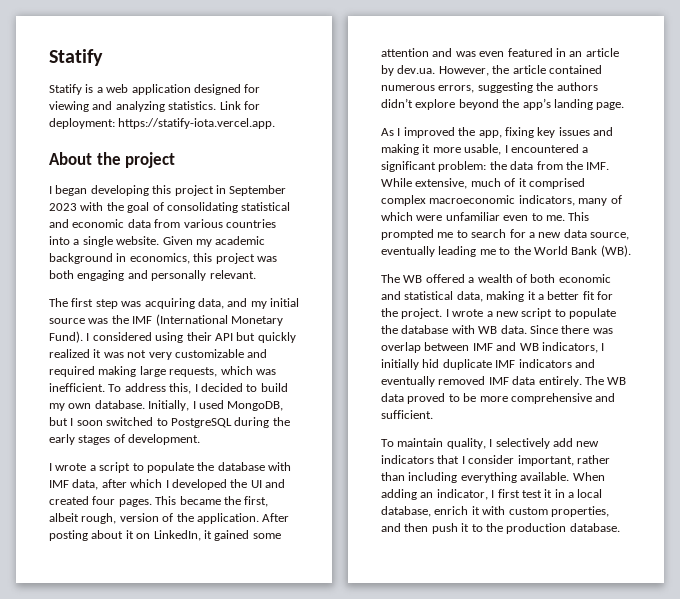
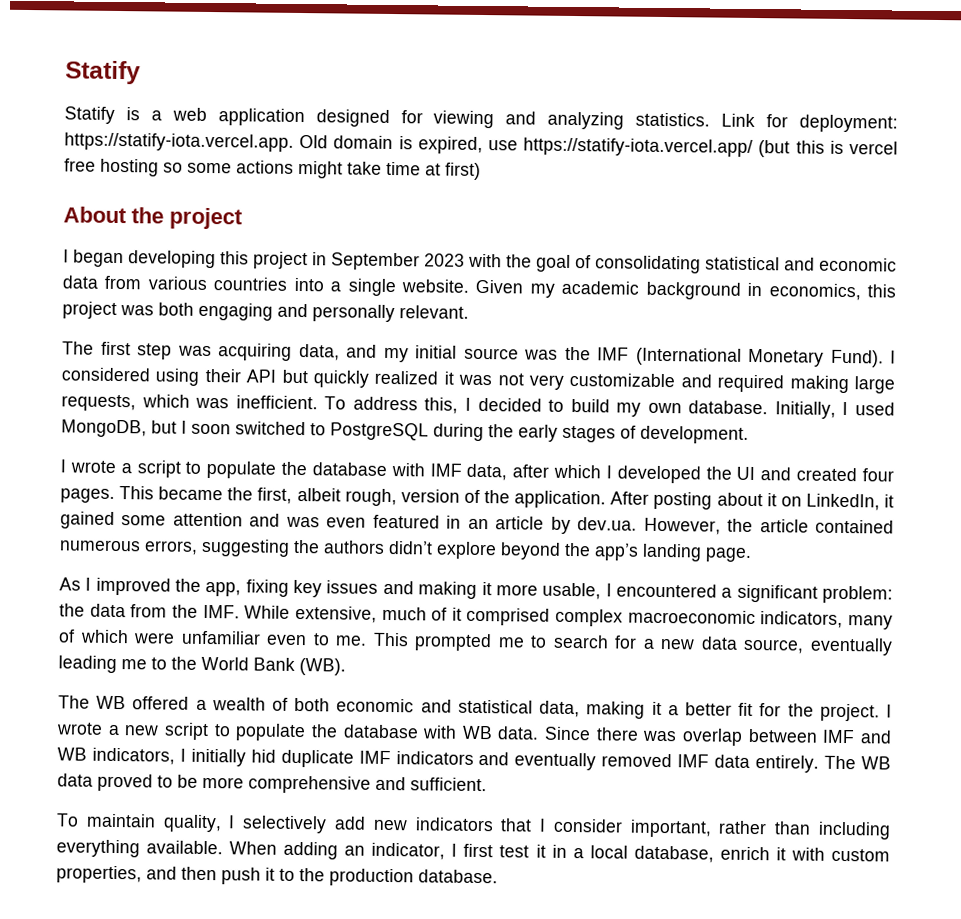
- Link for deployment: https://statify-iota.vercel.app.
+ Link for deployment: https://statify-iota.vercel.app. Old domain is expired, use https://statify-iota.vercel.app/ (but this is vercel free hosting so some actions might take time at first)

